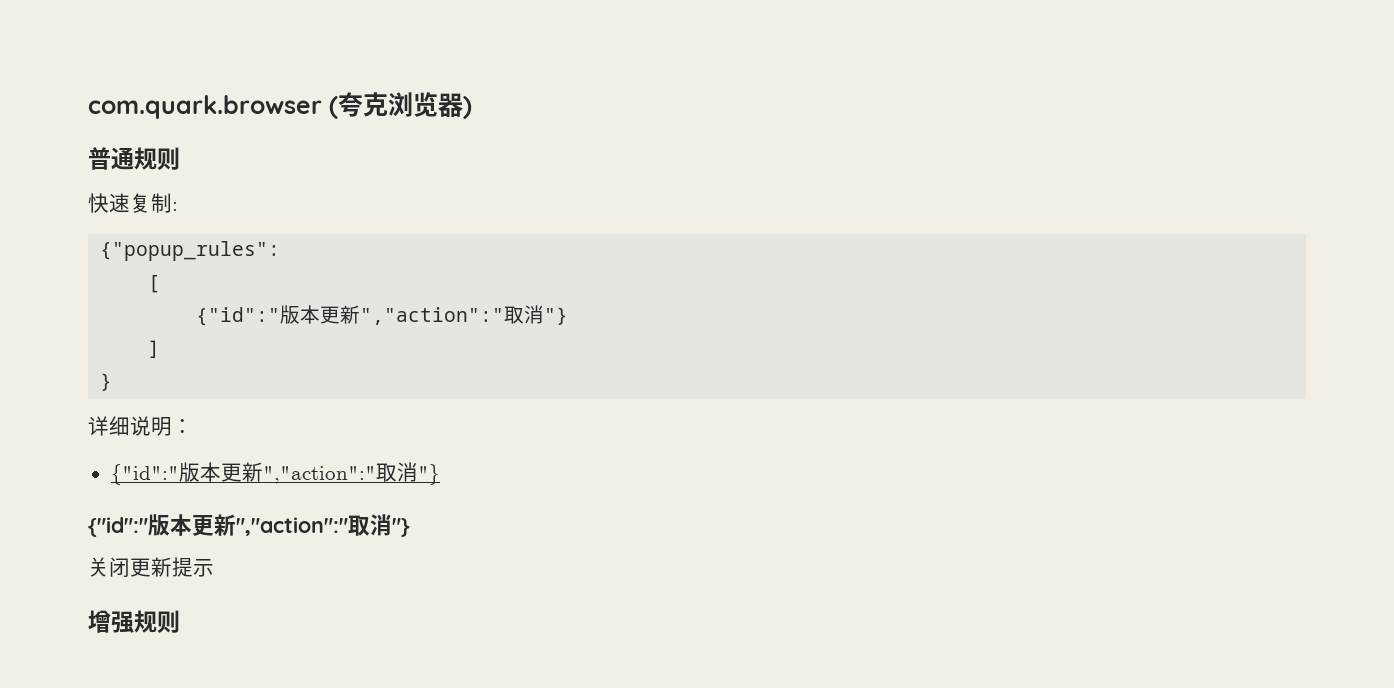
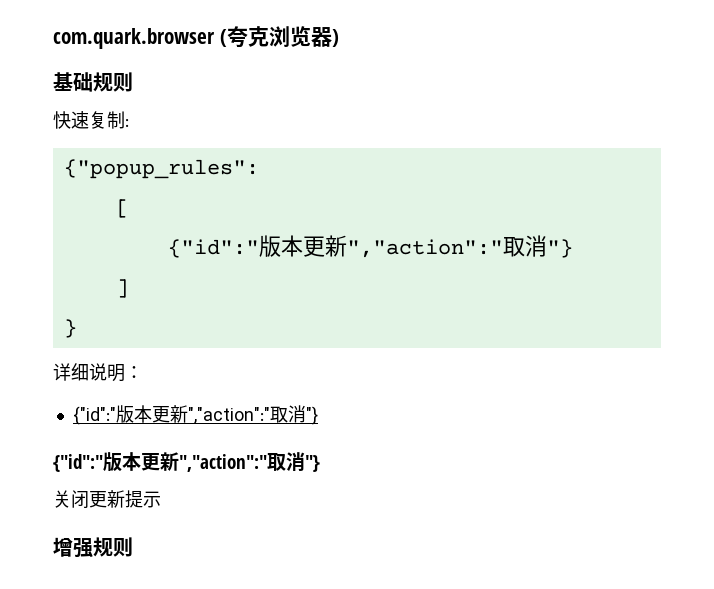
- 普通规则
+ 基础规则

